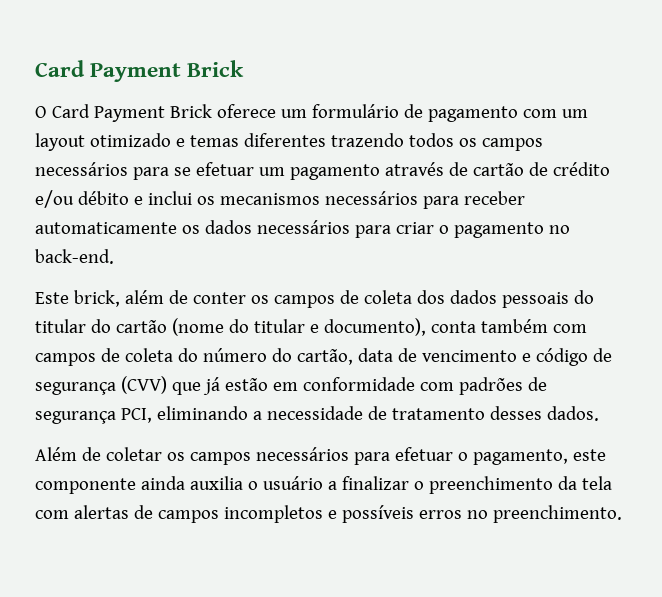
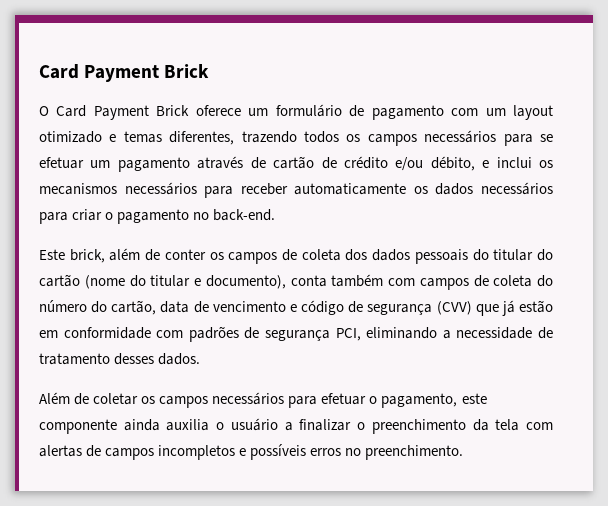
- O Card Payment Brick oferece um formulário de pagamento com um layout otimizado e temas diferentes trazendo todos os campos necessários para se efetuar um pagamento através de cartão de crédito e/ou débito e inclui os mecanismos necessários para receber automaticamente os dados necessários para criar o pagamento no back-end.
+ O Card Payment Brick oferece um formulário de pagamento com um layout otimizado e temas diferentes, trazendo todos os campos necessários para se efetuar um pagamento através de cartão de crédito e/ou débito, e inclui os mecanismos necessários para receber automaticamente os dados necessários para criar o pagamento no back-end.

